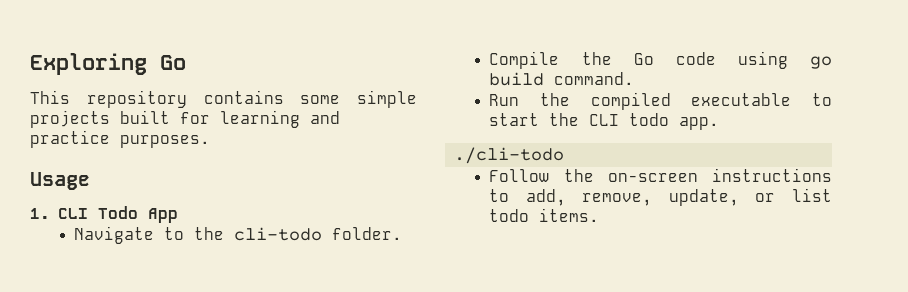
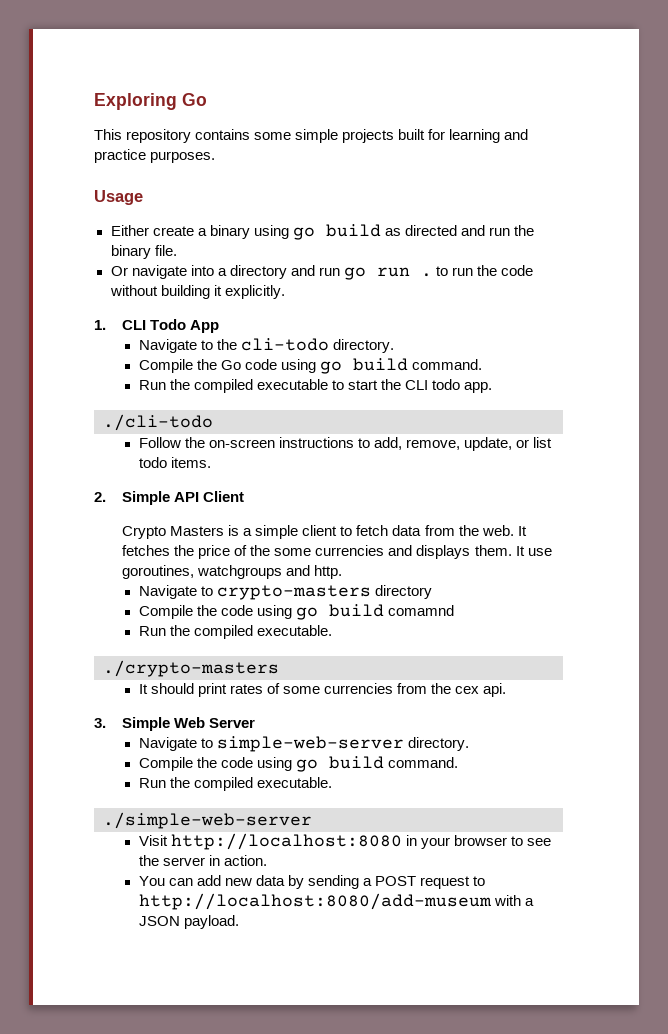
+ Either create a binary using go build as directed and run the binary file.
+ Or navigate into a directory and run go run . to run the code without building it explicitly.
- Navigate to the cli-todo folder.
+ Navigate to the cli-todo directory.
+ 2. Simple API Client
+ Crypto Masters is a simple client to fetch data from the web. It fetches the price of the some currencies and displays them. It use goroutines, watchgroups and http.
+ Navigate to crypto-masters directory
+ Compile the code using go build comamnd
+ Run the compiled executable.
+ ./crypto-masters
+ It should print rates of some currencies from the cex api.
+ 3. Simple Web Server
+ Navigate to simple-web-server directory.
+ Compile the code using go build command.
+ Run the compiled executable.
+ ./simple-web-server
+ Visit http://localhost:8080 in your browser to see the server in action.
+ You can add new data by sending a POST request to http://localhost:8080/add-museum with a JSON payload.

